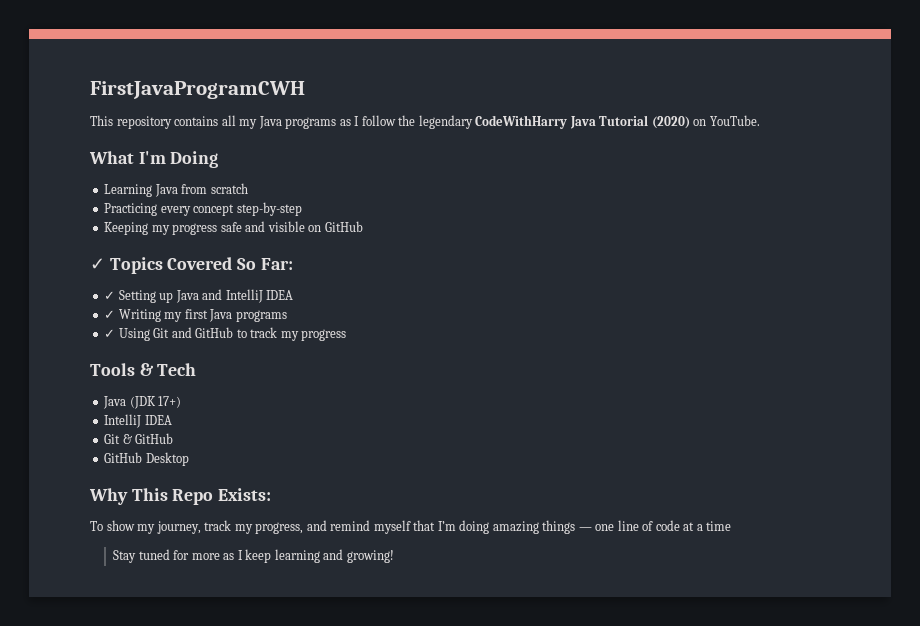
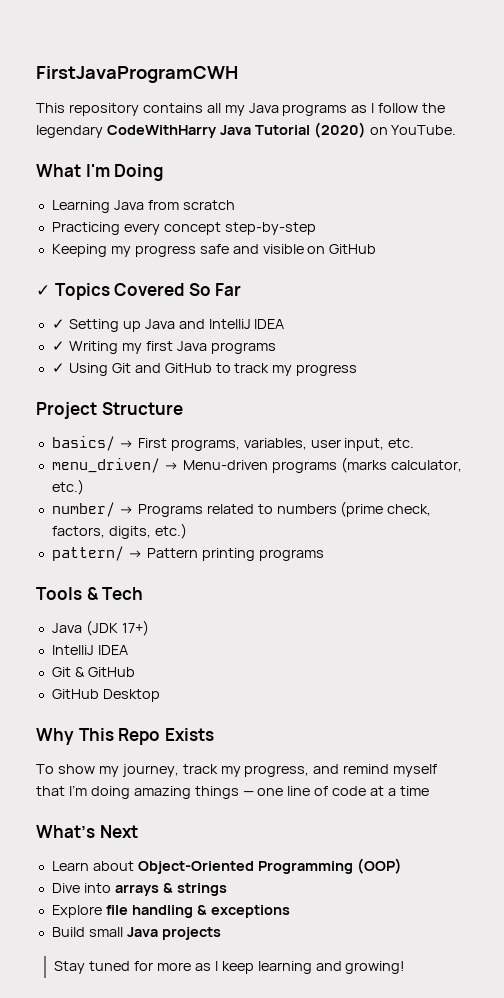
- ✓ Topics Covered So Far:
+ ✓ Topics Covered So Far
+ Project Structure
+ basics/ → First programs, variables, user input, etc.
+ menu_driven/ → Menu-driven programs (marks calculator, etc.)
+ number/ → Programs related to numbers (prime check, factors, digits, etc.)
+ pattern/ → Pattern printing programs
- Why This Repo Exists:
+ Why This Repo Exists
+ What’s Next
+ Learn about Object-Oriented Programming (OOP)
+ Dive into arrays & strings
+ Explore file handling & exceptions
+ Build small Java projects

